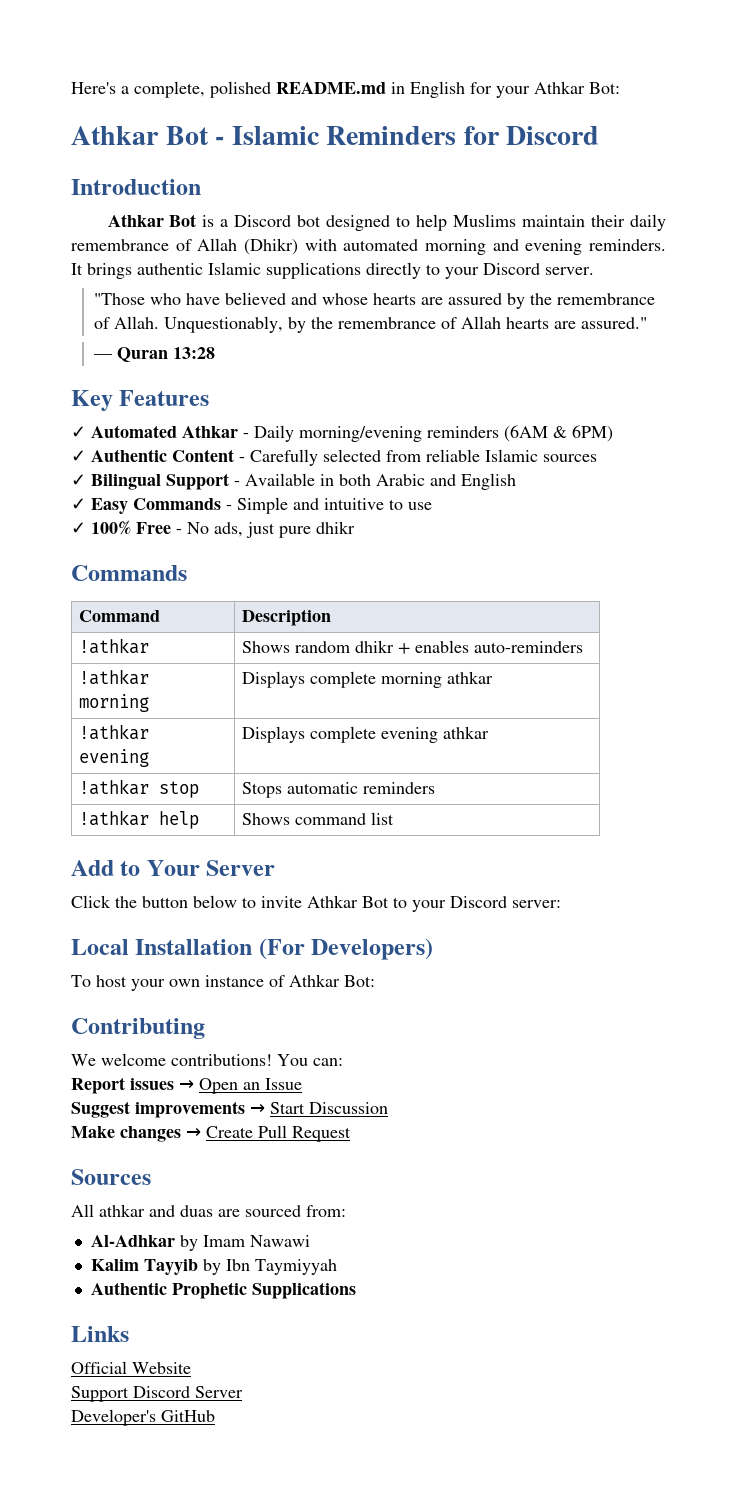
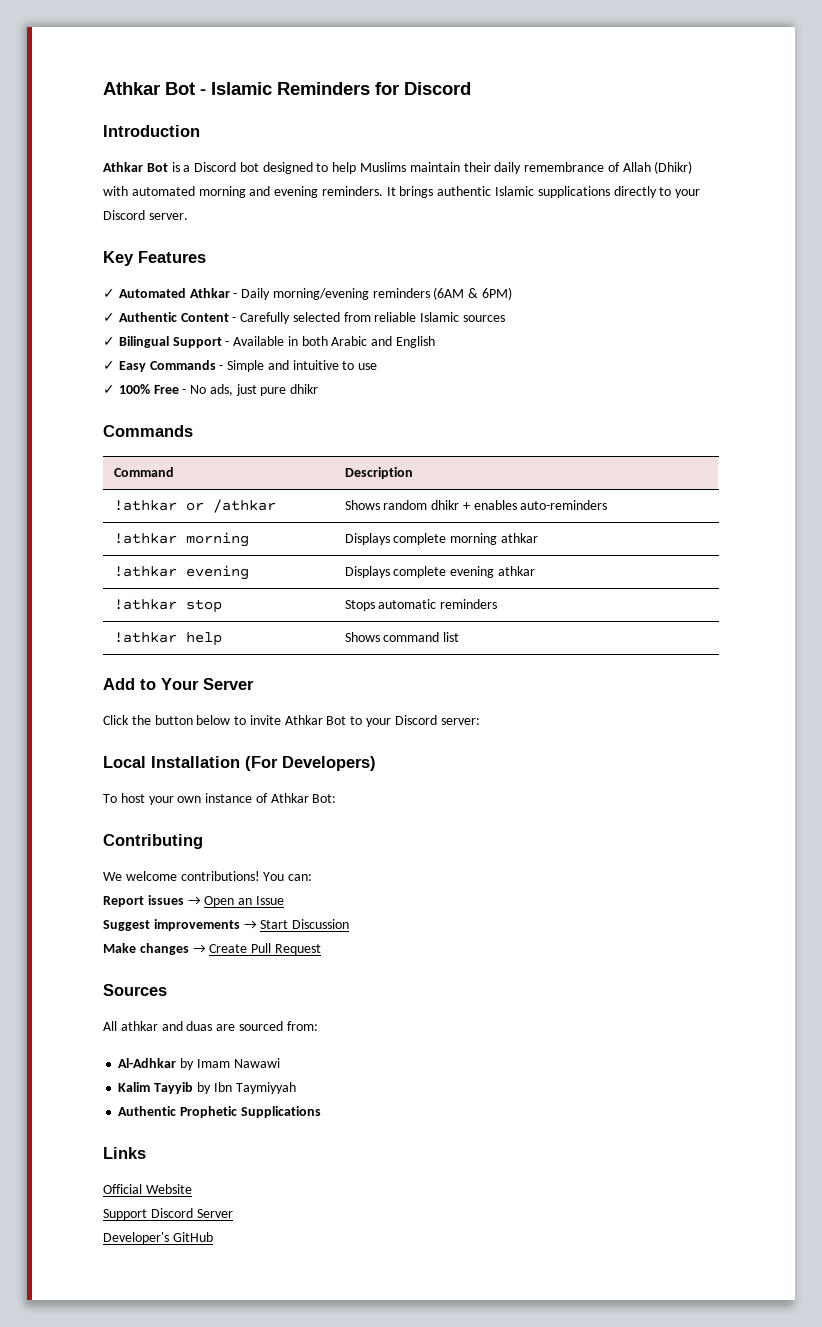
- Here's a complete, polished README.md in English for your Athkar Bot:
- "Those who have believed and whose hearts are assured by the remembrance of Allah. Unquestionably, by the remembrance of Allah hearts are assured."
- — Quran 13:28
- !athkar | Shows random dhikr + enables auto-reminders
+ !athkar or /athkar | Shows random dhikr + enables auto-reminders

